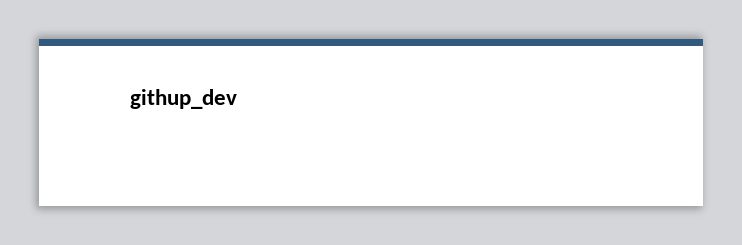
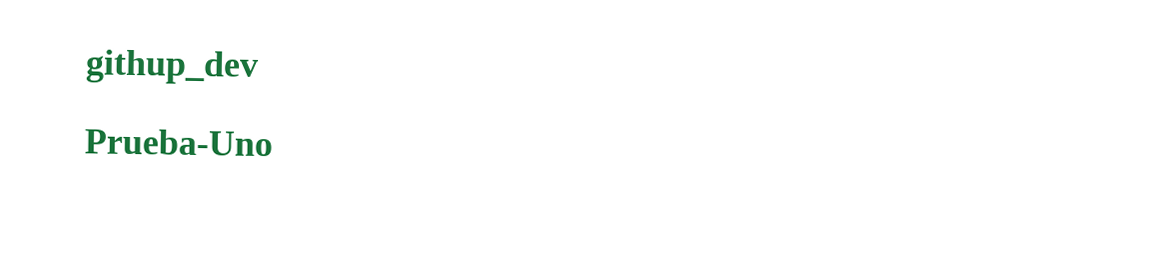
+ Prueba-Uno

